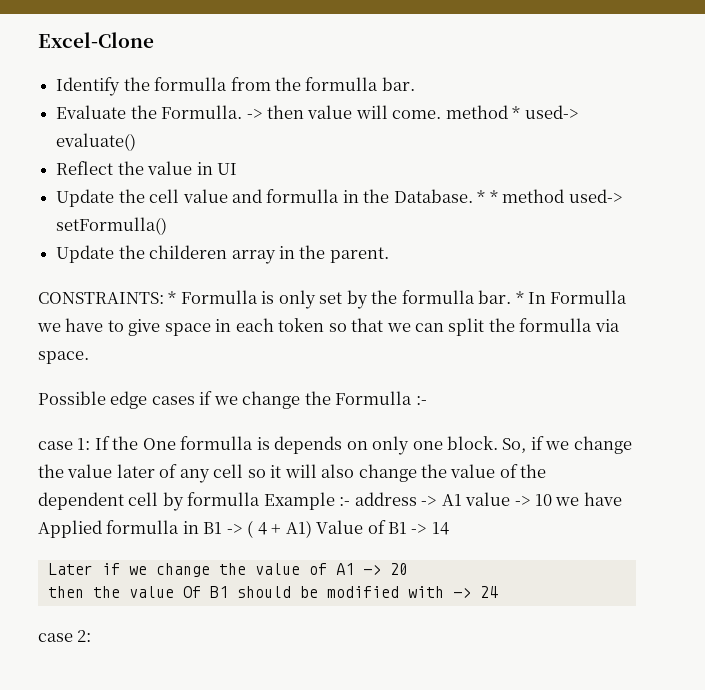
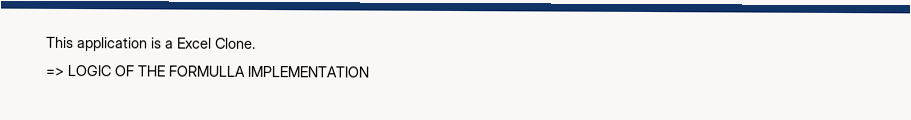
- Excel-Clone
- Identify the formulla from the formulla bar.
- Evaluate the Formulla. -> then value will come. method * used-> evaluate()
- Reflect the value in UI
- Update the cell value and formulla in the Database. * * method used-> setFormulla()
- Update the childeren array in the parent.
- CONSTRAINTS: * Formulla is only set by the formulla bar. * In Formulla we have to give space in each token so that we can split the formulla via space.
- Possible edge cases if we change the Formulla :-
- case 1: If the One formulla is depends on only one block. So, if we change the value later of any cell so it will also change the value of the dependent cell by formulla Example :- address -> A1 value -> 10 we have Applied formulla in B1 -> ( 4 + A1) Value of B1 -> 14
- Later if we change the value of A1 -> 20
- then the value Of B1 should be modified with -> 24
- case 2:
+ This application is a Excel Clone.
+ => LOGIC OF THE FORMULLA IMPLEMENTATION

